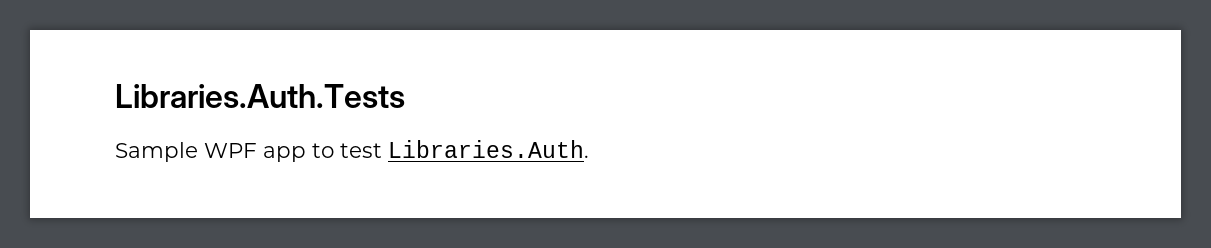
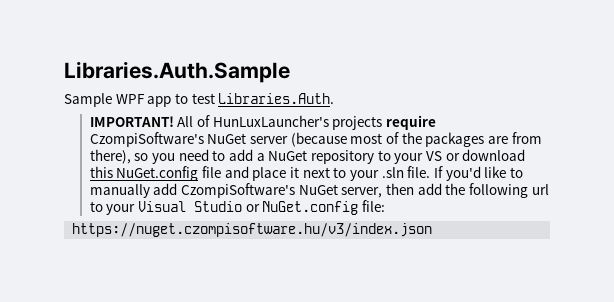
- Libraries.Auth.Tests
+ Libraries.Auth.Sample
+ IMPORTANT! All of HunLuxLauncher's projects require CzompiSoftware's NuGet server (because most of the packages are from there), so you need to add a NuGet repository to your VS or download this NuGet.config file and place it next to your .sln file. If you'd like to manually add CzompiSoftware's NuGet server, then add the following url to your Visual Studio or NuGet.config file:
+ https://nuget.czompisoftware.hu/v3/index.json

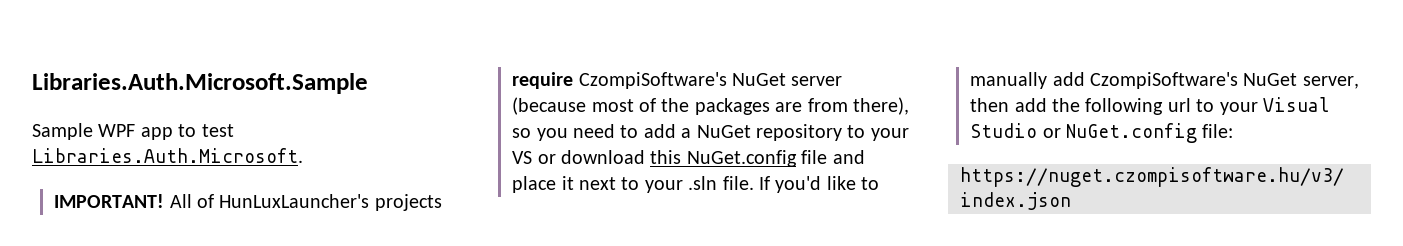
- Libraries.Auth.Sample
+ Libraries.Auth.Microsoft.Sample
- Sample WPF app to test Libraries.Auth.
+ Sample WPF app to test Libraries.Auth.Microsoft.

